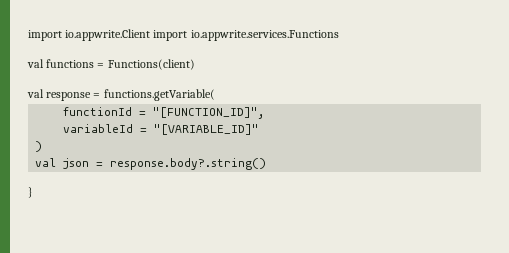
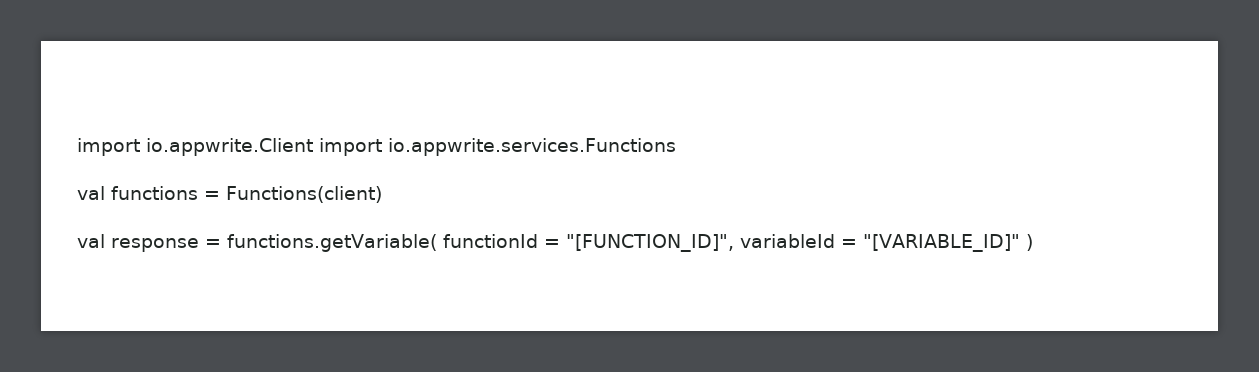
- val response = functions.getVariable(
- functionId = "[FUNCTION_ID]",
- variableId = "[VARIABLE_ID]"
- )
+ val response = functions.getVariable( functionId = "[FUNCTION_ID]", variableId = "[VARIABLE_ID]" )
- val json = response.body?.string()
- }

